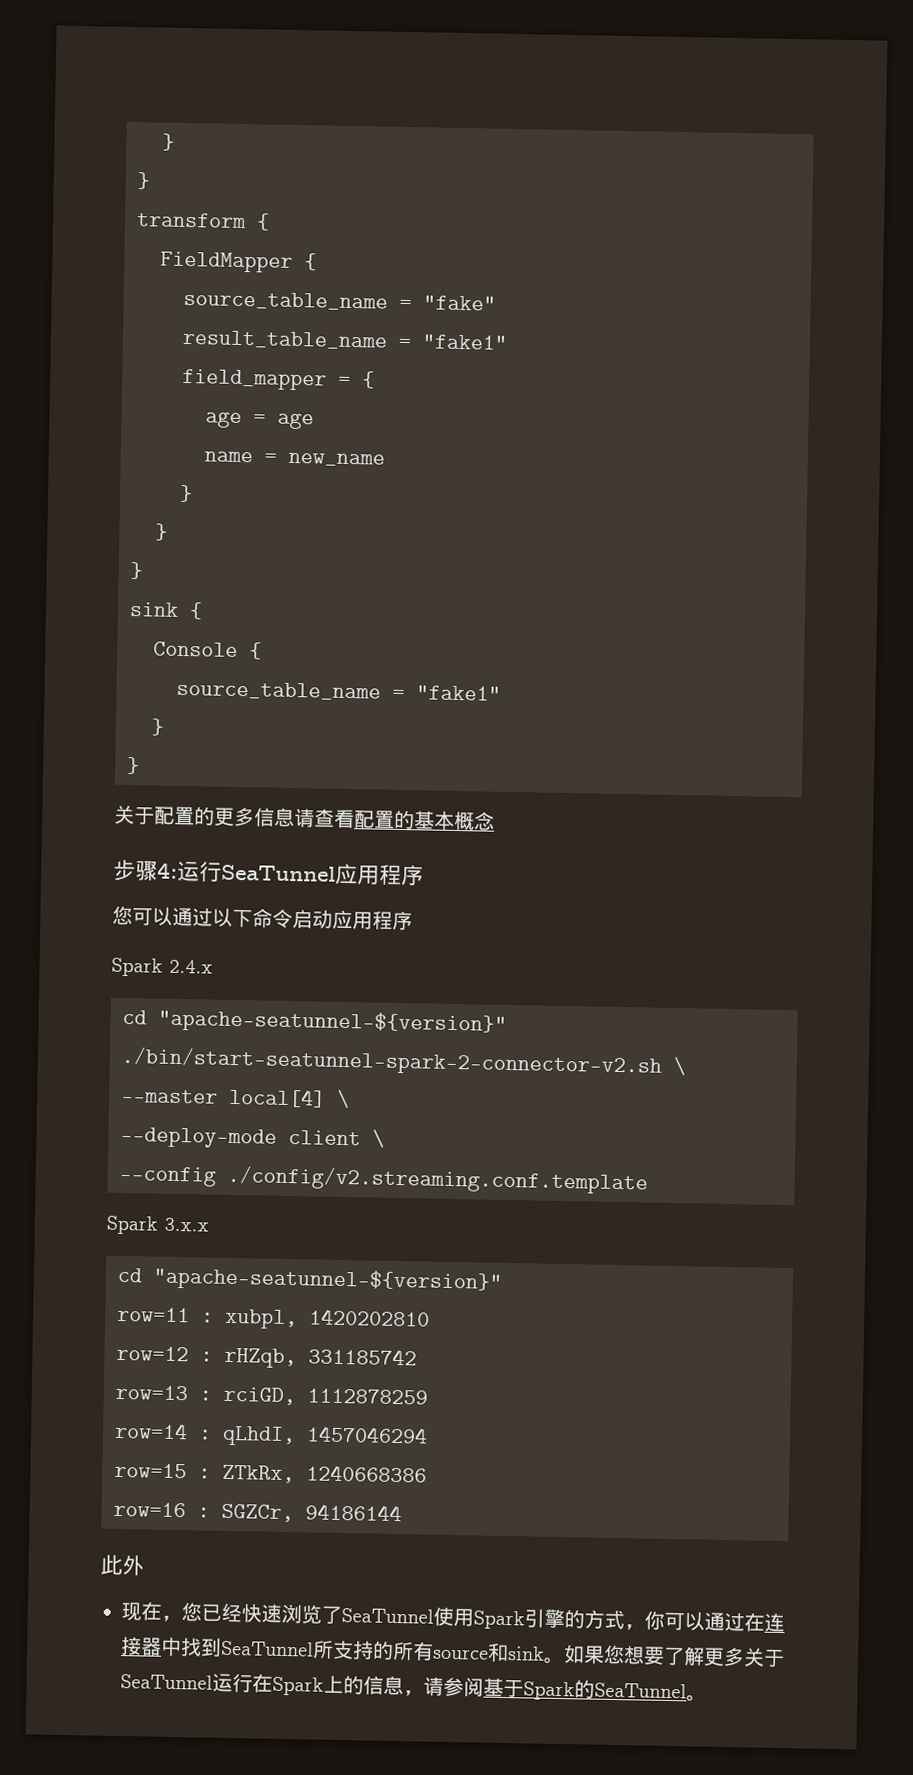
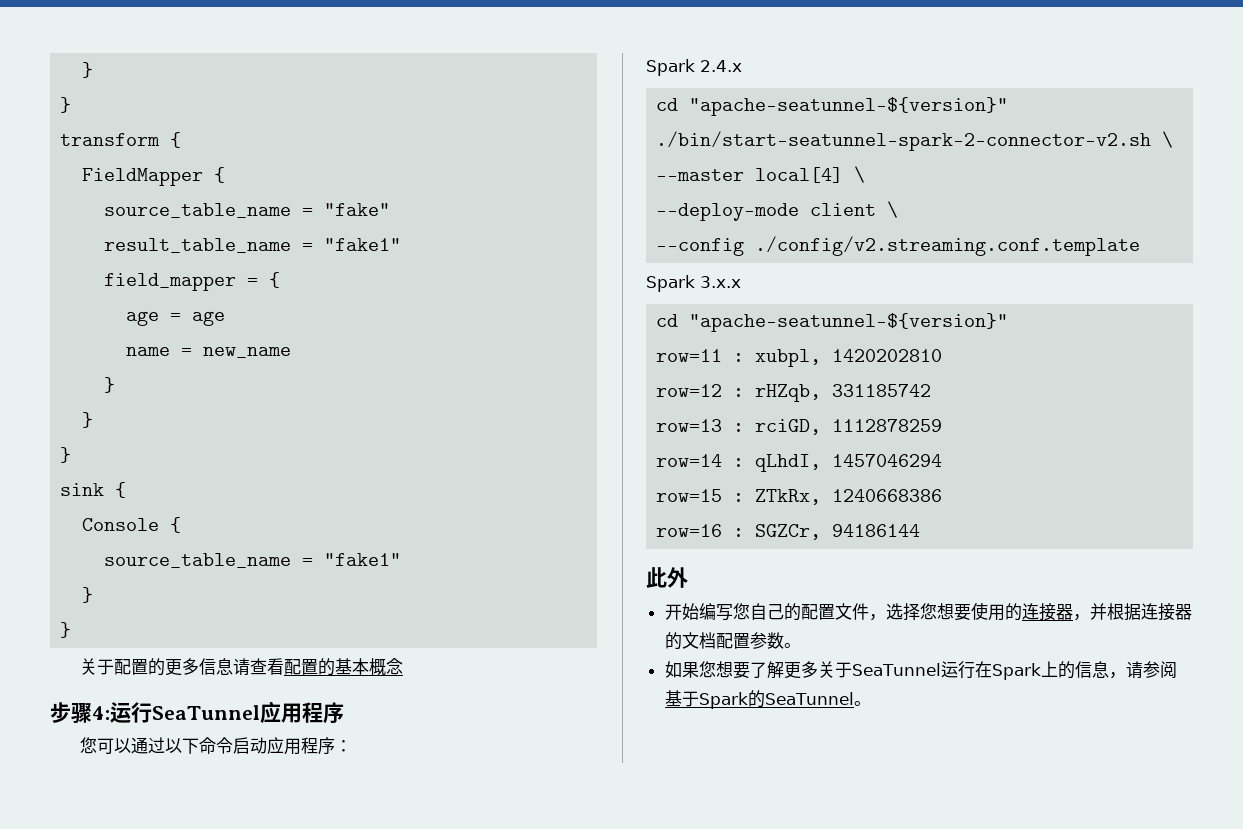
- 您可以通过以下命令启动应用程序
+ 您可以通过以下命令启动应用程序：
- 现在，您已经快速浏览了SeaTunnel使用Spark引擎的方式，你可以通过在连接器中找到SeaTunnel所支持的所有source和sink。如果您想要了解更多关于SeaTunnel运行在Spark上的信息，请参阅基于Spark的SeaTunnel。
+ 开始编写您自己的配置文件，选择您想要使用的连接器，并根据连接器的文档配置参数。
+ 如果您想要了解更多关于SeaTunnel运行在Spark上的信息，请参阅基于Spark的SeaTunnel。

